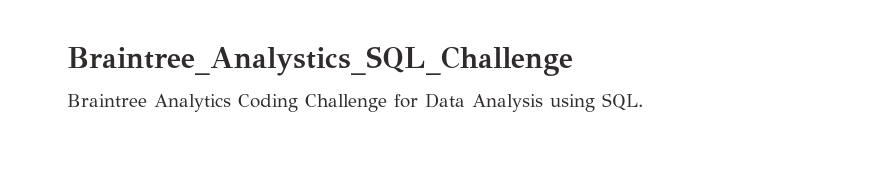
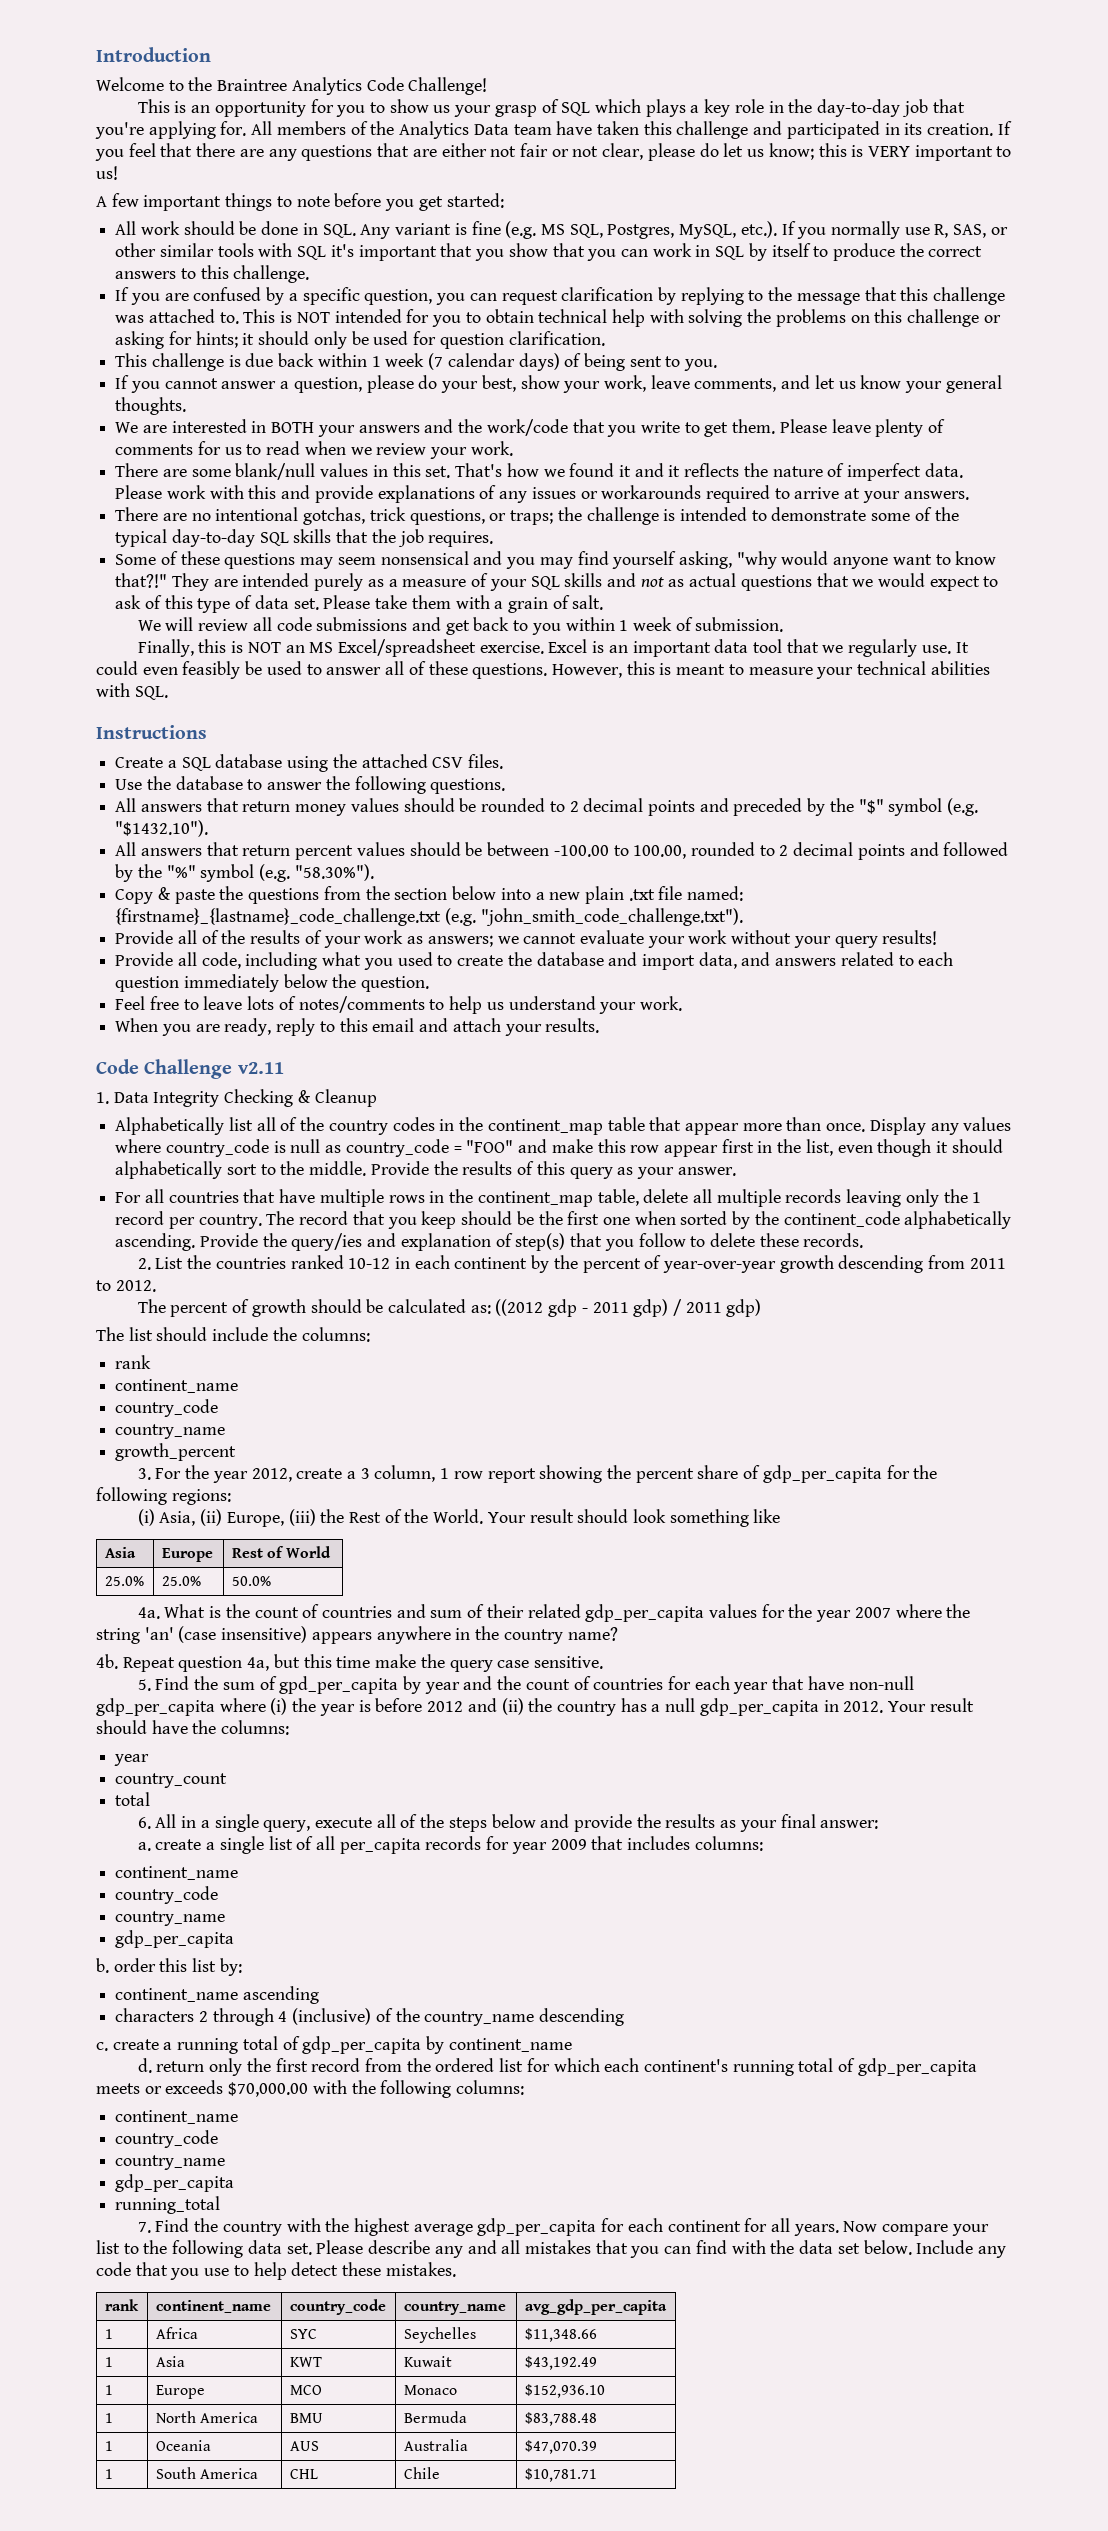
- Braintree_Analystics_SQL_Challenge
- Braintree Analytics Coding Challenge for Data Analysis using SQL.
+ Introduction
+ Welcome to the Braintree Analytics Code Challenge!
+ This is an opportunity for you to show us your grasp of SQL which plays a key role in the day-to-day job that you're applying for. All members of the Analytics Data team have taken this challenge and participated in its creation. If you feel that there are any questions that are either not fair or not clear, please do let us know; this is VERY important to us!
+ A few important things to note before you get started:
+ All work should be done in SQL. Any variant is fine (e.g. MS SQL, Postgres, MySQL, etc.). If you normally use R, SAS, or other similar tools with SQL it's important that you show that you can work in SQL by itself to produce the correct answers to this challenge.
+ If you are confused by a specific question, you can request clarification by replying to the message that this challenge was attached to. This is NOT intended for you to obtain technical help with solving the problems on this challenge or asking for hints; it should only be used for question clarification.
+ This challenge is due back within 1 week (7 calendar days) of being sent to you.
+ If you cannot answer a question, please do your best, show your work, leave comments, and let us know your general thoughts.
+ We are interested in BOTH your answers and the work/code that you write to get them. Please leave plenty of comments for us to read when we review your work.
+ There are some blank/null values in this set. That's how we found it and it reflects the nature of imperfect data. Please work with this and provide explanations of any issues or workarounds required to arrive at your answers.
+ There are no intentional gotchas, trick questions, or traps; the challenge is intended to demonstrate some of the typical day-to-day SQL skills that the job requires.
+ Some of these questions may seem nonsensical and you may find yourself asking, "why would anyone want to know that?!" They are intended purely as a measure of your SQL skills and not as actual questions that we would expect to ask of this type of data set. Please take them with a grain of salt.
+ We will review all code submissions and get back to you within 1 week of submission.
+ Finally, this is NOT an MS Excel/spreadsheet exercise. Excel is an important data tool that we regularly use. It could even feasibly be used to answer all of these questions. However, this is meant to measure your technical abilities with SQL.
+ Instructions
+ Create a SQL database using the attached CSV files.
+ Use the database to answer the following questions.
+ All answers that return money values should be rounded to 2 decimal points and preceded by the "$" symbol (e.g. "$1432.10").
+ All answers that return percent values should be between -100.00 to 100.00, rounded to 2 decimal points and followed by the "%" symbol (e.g. "58.30%").
+ Copy & paste the questions from the section below into a new plain .txt file named: {firstname}_{lastname}_code_challenge.txt (e.g. "john_smith_code_challenge.txt").
+ Provide all of the results of your work as answers; we cannot evaluate your work without your query results!
+ Provide all code, including what you used to create the database and import data, and answers related to each question immediately below the question.
+ Feel free to leave lots of notes/comments to help us understand your work.
+ When you are ready, reply to this email and attach your results.
+ Code Challenge v2.11
+ 1. Data Integrity Checking & Cleanup
+ Alphabetically list all of the country codes in the continent_map table that appear more than once. Display any values where country_code is null as country_code = "FOO" and make this row appear first in the list, even though it should alphabetically sort to the middle. Provide the results of this query as your answer.
+ For all countries that have multiple rows in the continent_map table, delete all multiple records leaving only the 1 record per country. The record that you keep should be the first one when sorted by the continent_code alphabetically ascending. Provide the query/ies and explanation of step(s) that you follow to delete these records.
+ 2. List the countries ranked 10-12 in each continent by the percent of year-over-year growth descending from 2011 to 2012.
+ The percent of growth should be calculated as: ((2012 gdp - 2011 gdp) / 2011 gdp)
+ The list should include the columns:
+ rank
+ continent_name
+ country_code
+ country_name
+ growth_percent
+ 3. For the year 2012, create a 3 column, 1 row report showing the percent share of gdp_per_capita for the following regions:
+ (i) Asia, (ii) Europe, (iii) the Rest of the World. Your result should look something like
+ Asia | Europe | Rest of World
+ 25.0% | 25.0% | 50.0%
+ 4a. What is the count of countries and sum of their related gdp_per_capita values for the year 2007 where the string 'an' (case insensitive) appears anywhere in the country name?
+ 4b. Repeat question 4a, but this time make the query case sensitive.
+ 5. Find the sum of gpd_per_capita by year and the count of countries for each year that have non-null gdp_per_capita where (i) the year is before 2012 and (ii) the country has a null gdp_per_capita in 2012. Your result should have the columns:
+ year
+ country_count
+ total
+ 6. All in a single query, execute all of the steps below and provide the results as your final answer:
+ a. create a single list of all per_capita records for year 2009 that includes columns:
+ continent_name
+ country_code
+ country_name
+ gdp_per_capita
+ b. order this list by:
+ continent_name ascending
+ characters 2 through 4 (inclusive) of the country_name descending
+ c. create a running total of gdp_per_capita by continent_name
+ d. return only the first record from the ordered list for which each continent's running total of gdp_per_capita meets or exceeds $70,000.00 with the following columns:
+ continent_name
+ country_code
+ country_name
+ gdp_per_capita
+ running_total
+ 7. Find the country with the highest average gdp_per_capita for each continent for all years. Now compare your list to the following data set. Please describe any and all mistakes that you can find with the data set below. Include any code that you use to help detect these mistakes.
+ rank | continent_name | country_code | country_name | avg_gdp_per_capita
+ 1 | Africa | SYC | Seychelles | $11,348.66
+ 1 | Asia | KWT | Kuwait | $43,192.49
+ 1 | Europe | MCO | Monaco | $152,936.10
+ 1 | North America | BMU | Bermuda | $83,788.48
+ 1 | Oceania | AUS | Australia | $47,070.39
+ 1 | South America | CHL | Chile | $10,781.71

